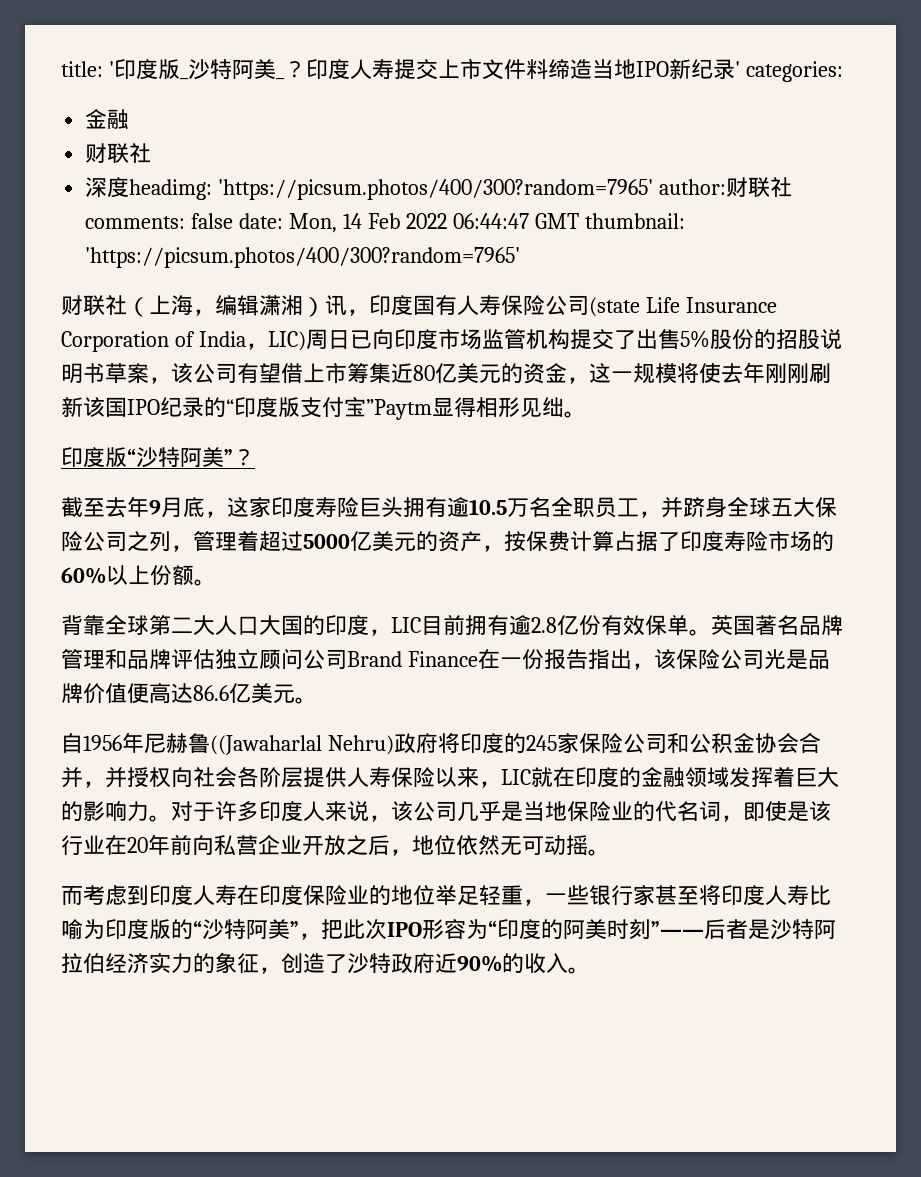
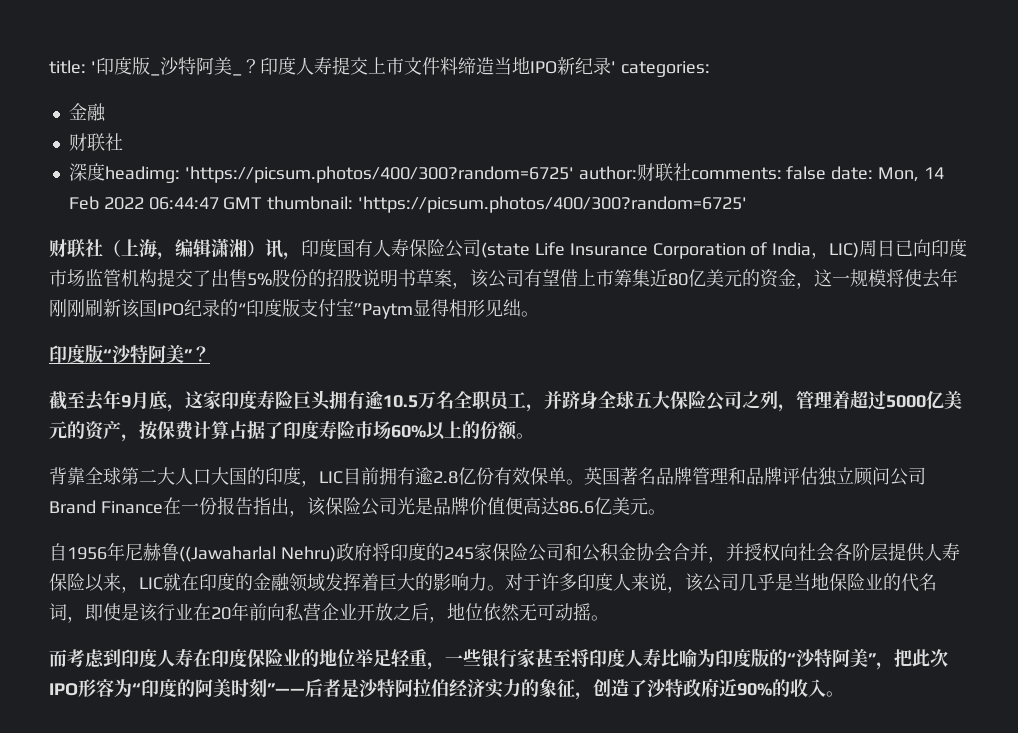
- 深度headimg: 'https://picsum.photos/400/300?random=7965' author:财联社comments: false date: Mon, 14 Feb 2022 06:44:47 GMT thumbnail: 'https://picsum.photos/400/300?random=7965'
+ 深度headimg: 'https://picsum.photos/400/300?random=6725' author:财联社comments: false date: Mon, 14 Feb 2022 06:44:47 GMT thumbnail: 'https://picsum.photos/400/300?random=6725'
- 截至去年9月底，这家印度寿险巨头拥有逾10.5万名全职员工，并跻身全球五大保险公司之列，管理着超过5000亿美元的资产，按保费计算占据了印度寿险市场的60%以上份额。
+ 截至去年9月底，这家印度寿险巨头拥有逾10.5万名全职员工，并跻身全球五大保险公司之列，管理着超过5000亿美元的资产，按保费计算占据了印度寿险市场60%以上的份额。

